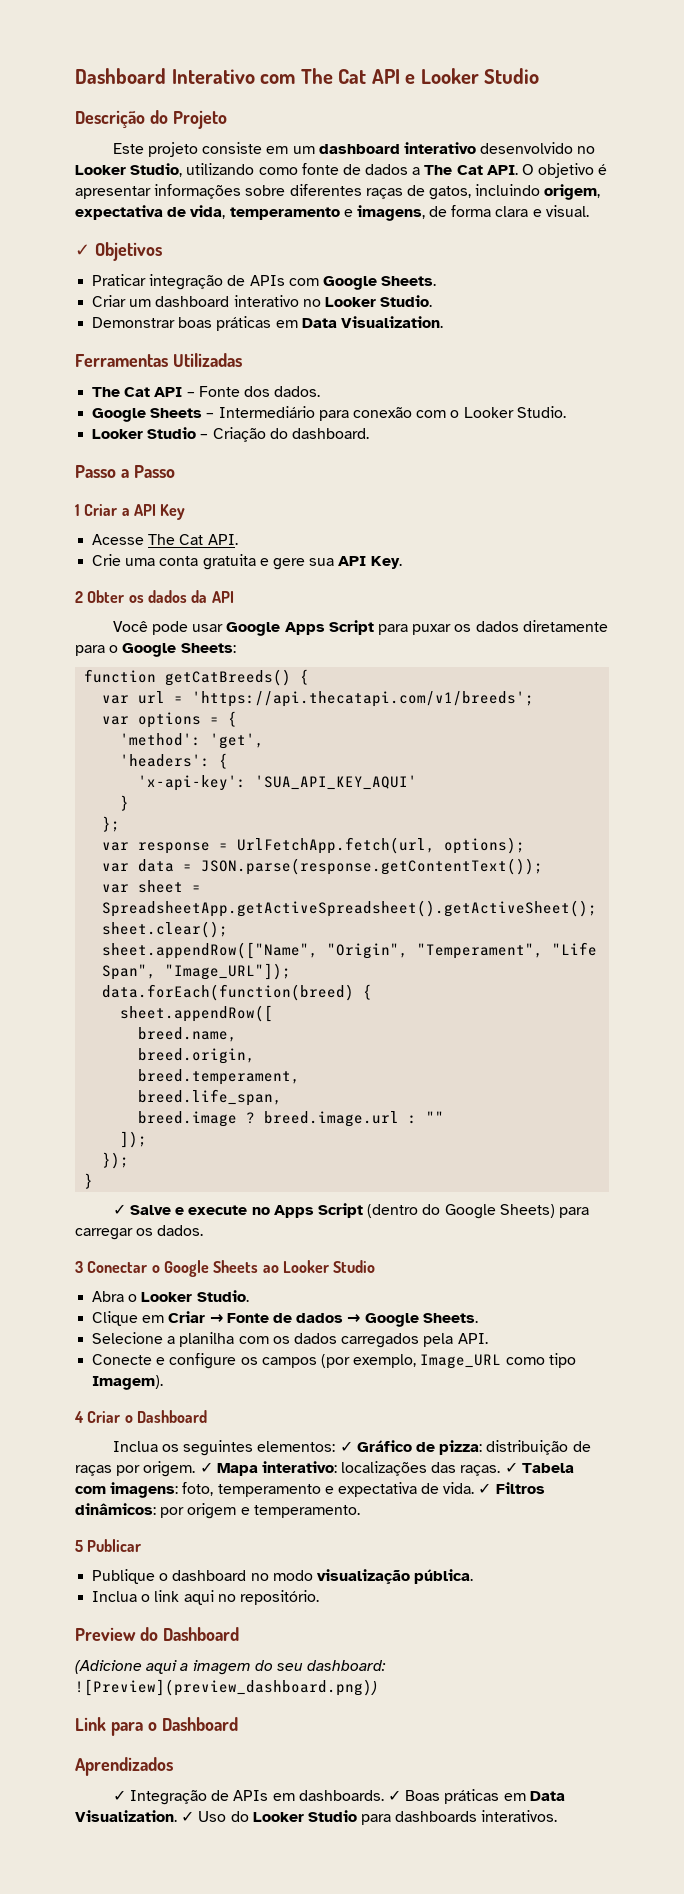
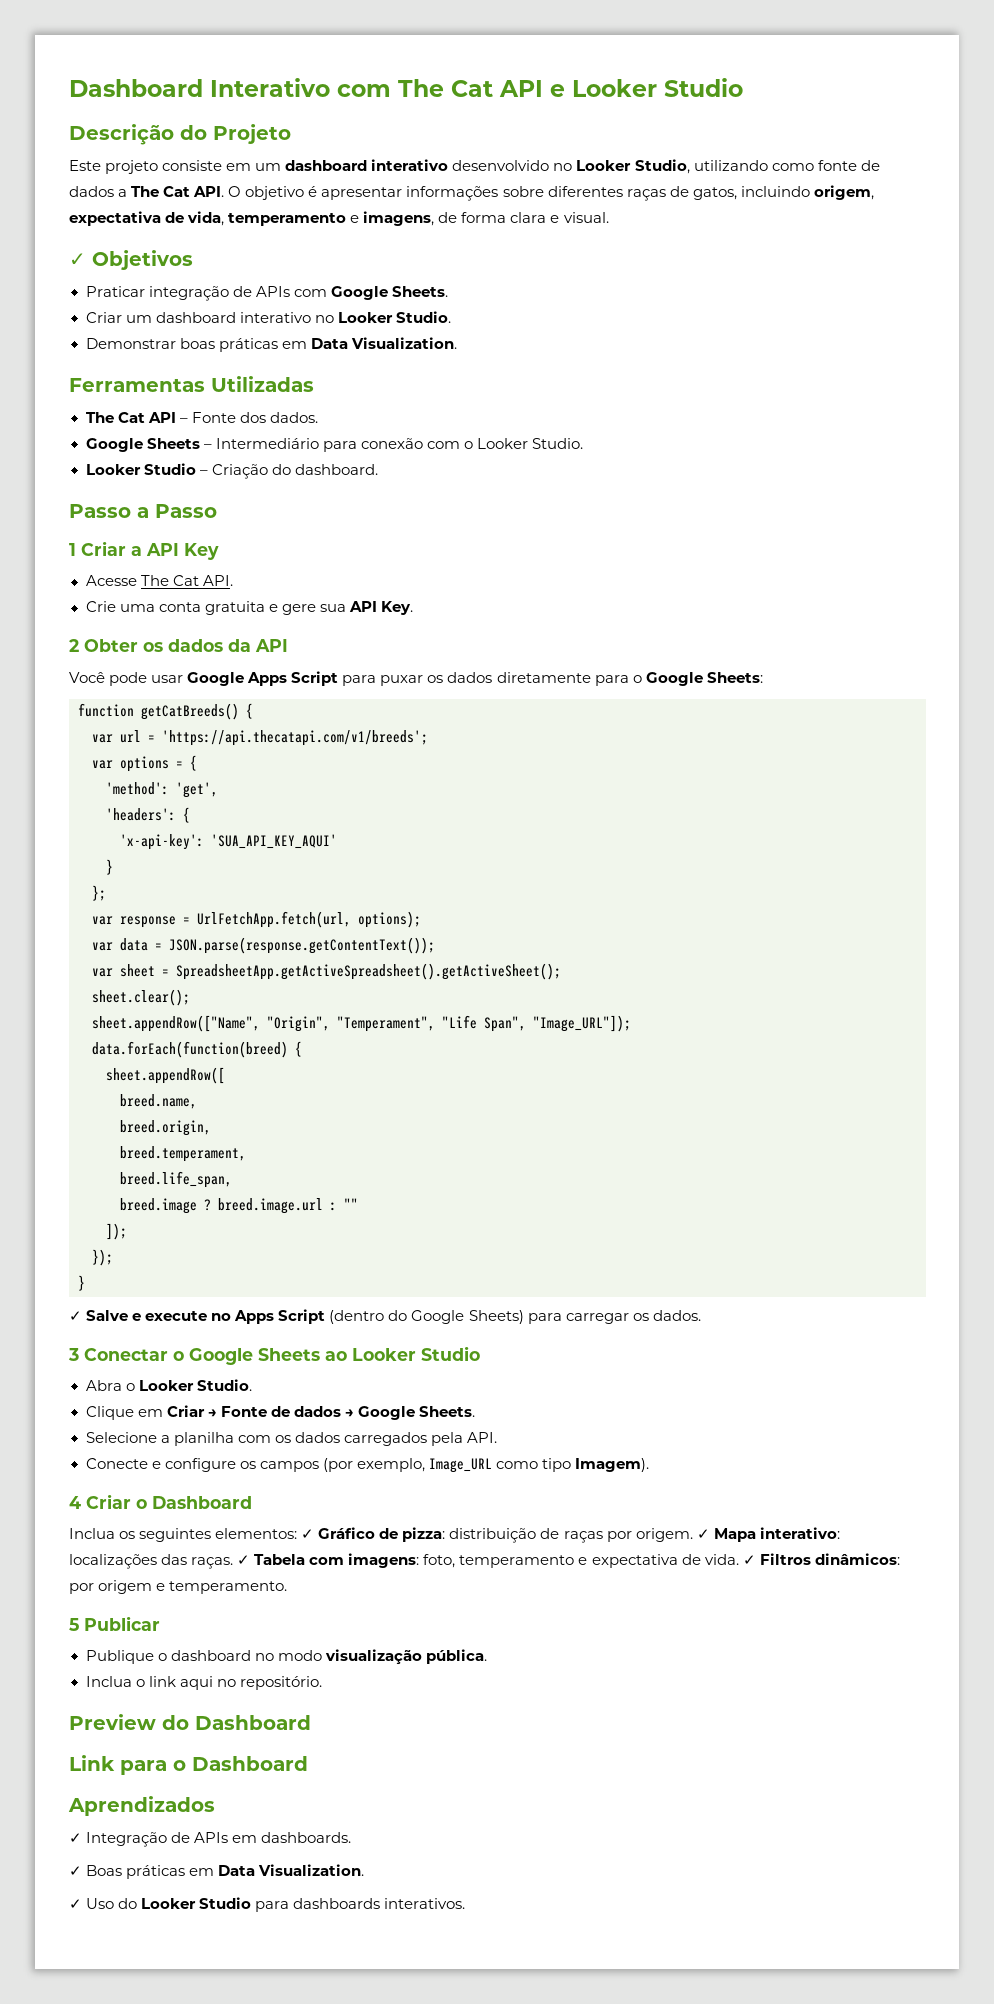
- (Adicione aqui a imagem do seu dashboard: ![Preview](preview_dashboard.png))
- ✓ Integração de APIs em dashboards. ✓ Boas práticas em Data Visualization. ✓ Uso do Looker Studio para dashboards interativos.
+ ✓ Integração de APIs em dashboards.
+ ✓ Boas práticas em Data Visualization.
+ ✓ Uso do Looker Studio para dashboards interativos.

